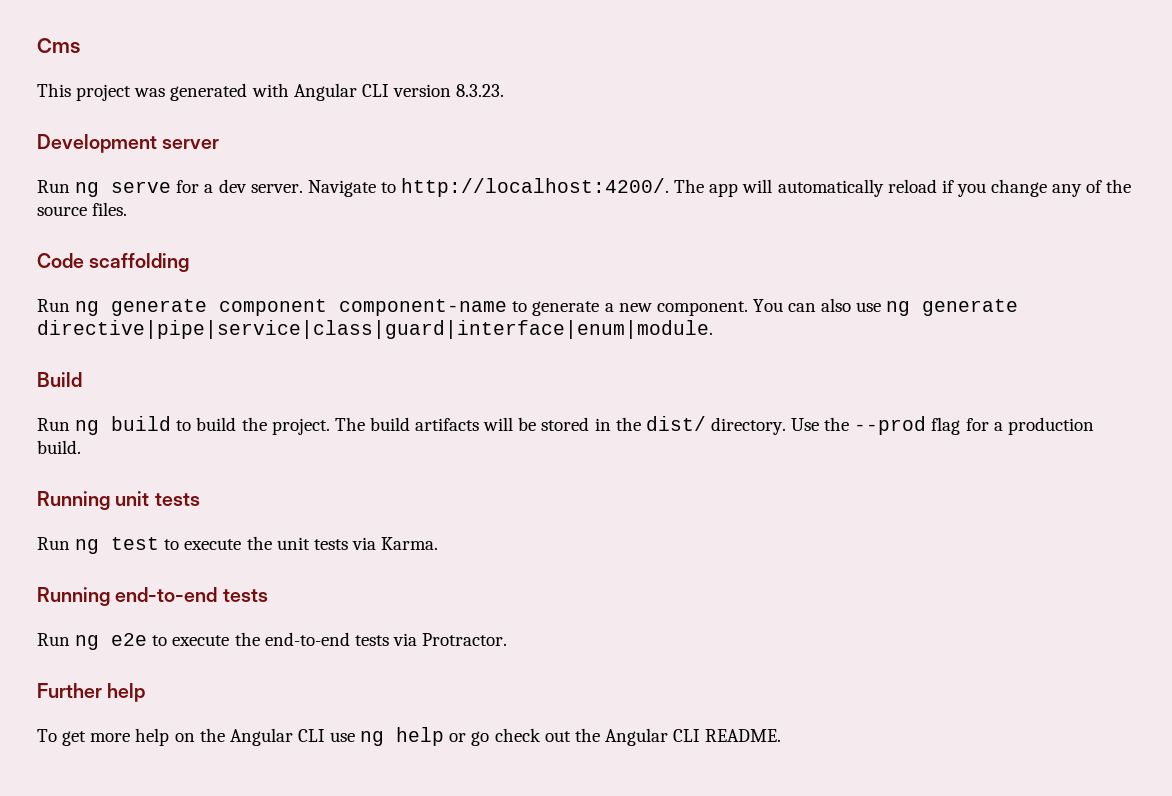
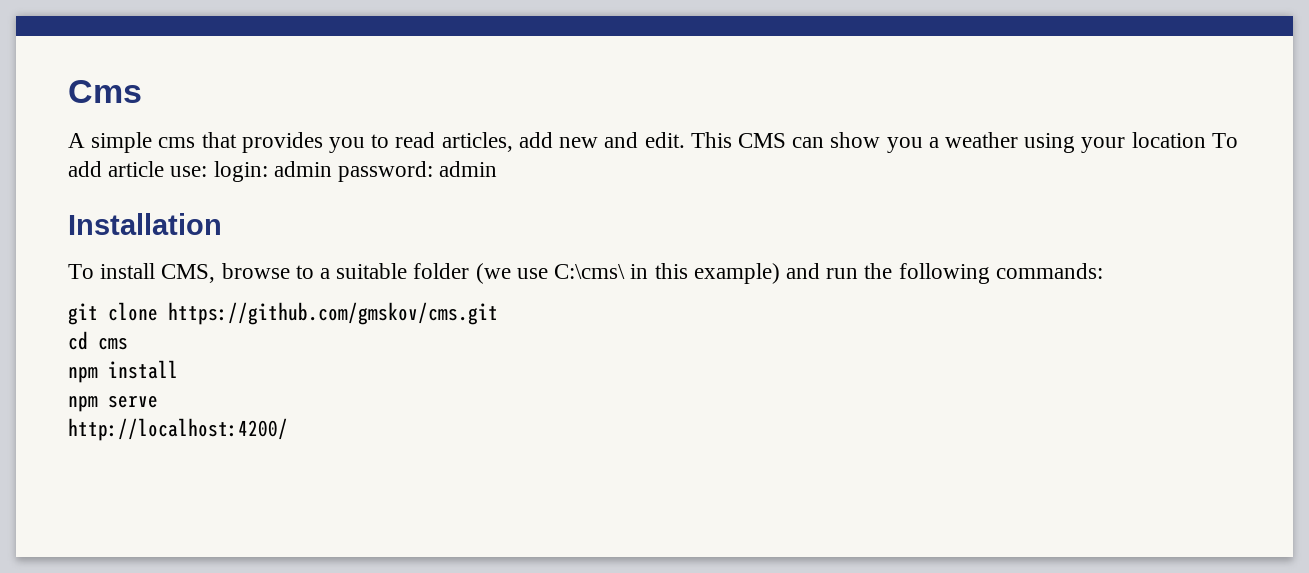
- This project was generated with Angular CLI version 8.3.23.
- Development server
- Run ng serve for a dev server. Navigate to http://localhost:4200/. The app will automatically reload if you change any of the source files.
- Code scaffolding
- Run ng generate component component-name to generate a new component. You can also use ng generate directive|pipe|service|class|guard|interface|enum|module.
- Build
- Run ng build to build the project. The build artifacts will be stored in the dist/ directory. Use the --prod flag for a production build.
- Running unit tests
- Run ng test to execute the unit tests via Karma.
- Running end-to-end tests
- Run ng e2e to execute the end-to-end tests via Protractor.
- Further help
- To get more help on the Angular CLI use ng help or go check out the Angular CLI README.
+ A simple cms that provides you to read articles, add new and edit. This CMS can show you a weather using your location To add article use: login: admin password: admin
+ Installation
+ To install CMS, browse to a suitable folder (we use C:\cms\ in this example) and run the following commands:
+ git clone https://github.com/gmskov/cms.git
+ cd cms
+ npm install
+ npm serve
+ http://localhost:4200/

